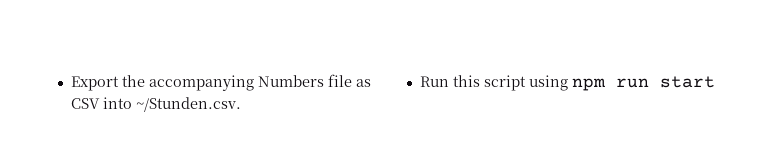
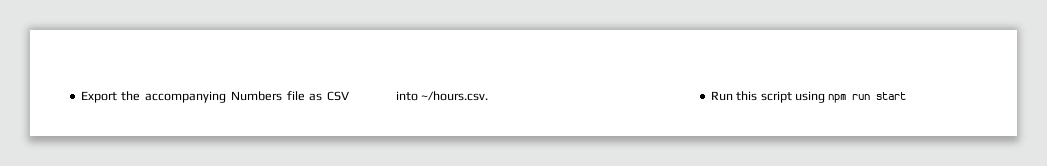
- Export the accompanying Numbers file as CSV into ~/Stunden.csv.
+ Export the accompanying Numbers file as CSV into ~/hours.csv.

